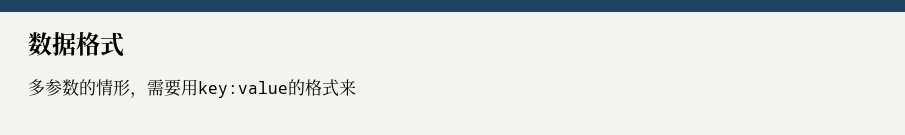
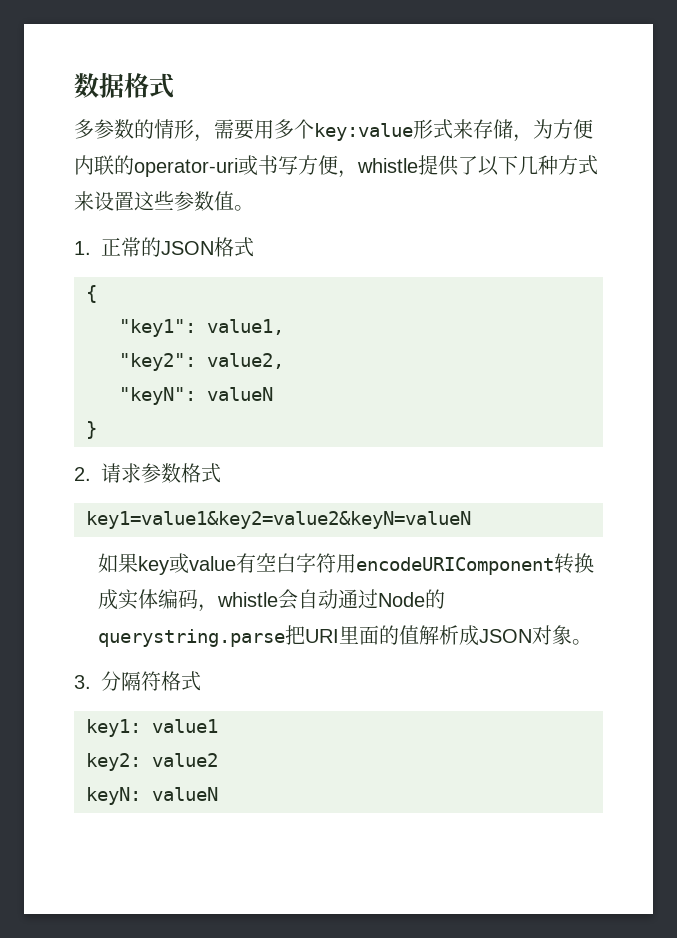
- 多参数的情形，需要用key:value的格式来
+ 多参数的情形，需要用多个key:value形式来存储，为方便内联的operator-uri或书写方便，whistle提供了以下几种方式来设置这些参数值。
+ 1.正常的JSON格式
+ {
+ "key1": value1,
+ "key2": value2,
+ "keyN": valueN
+ }
+ 2.请求参数格式
+ key1=value1&key2=value2&keyN=valueN
+ 如果key或value有空白字符用encodeURIComponent转换成实体编码，whistle会自动通过Node的querystring.parse把URI里面的值解析成JSON对象。
+ 3.分隔符格式
+ key1: value1
+ key2: value2
+ keyN: valueN

